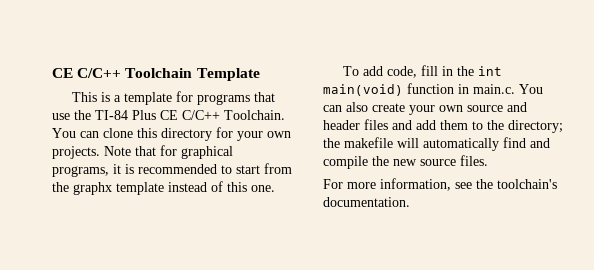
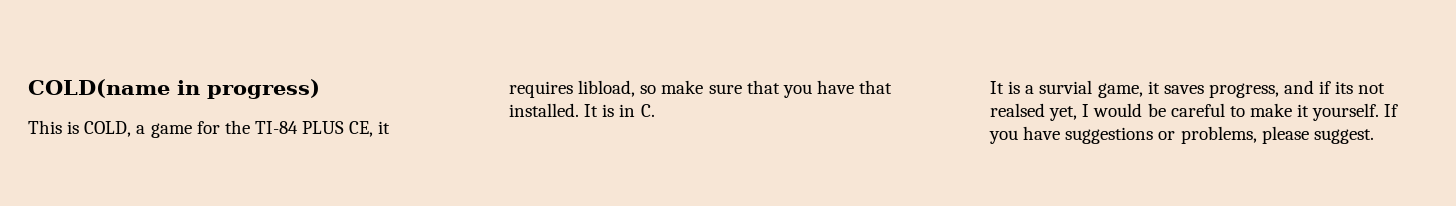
- CE C/C++ Toolchain Template
- This is a template for programs that use the TI-84 Plus CE C/C++ Toolchain. You can clone this directory for your own projects. Note that for graphical programs, it is recommended to start from the graphx template instead of this one.
- To add code, fill in the int main(void) function in main.c. You can also create your own source and header files and add them to the directory; the makefile will automatically find and compile the new source files.
- For more information, see the toolchain's documentation.
+ COLD(name in progress)
+ This is COLD, a game for the TI-84 PLUS CE, it requires libload, so make sure that you have that installed. It is in C.
+ It is a survial game, it saves progress, and if its not realsed yet, I would be careful to make it yourself. If you have suggestions or problems, please suggest.

